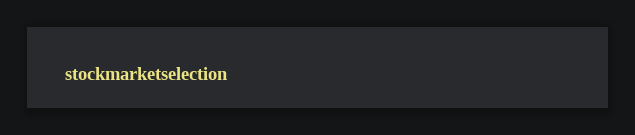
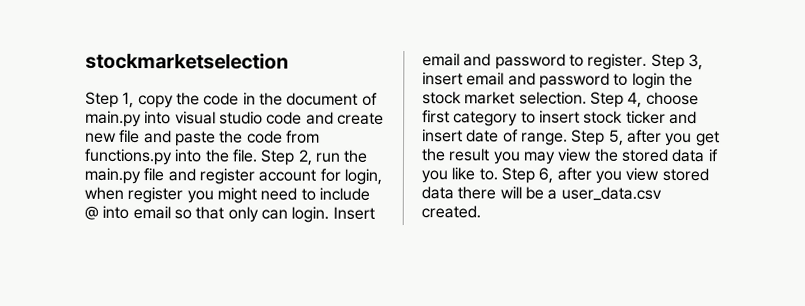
+ Step 1, copy the code in the document of main.py into visual studio code and create new file and paste the code from functions.py into the file. Step 2, run the main.py file and register account for login, when register you might need to include @ into email so that only can login. Insert email and password to register. Step 3, insert email and password to login the stock market selection. Step 4, choose first category to insert stock ticker and insert date of range. Step 5, after you get the result you may view the stored data if you like to. Step 6, after you view stored data there will be a user_data.csv created.

